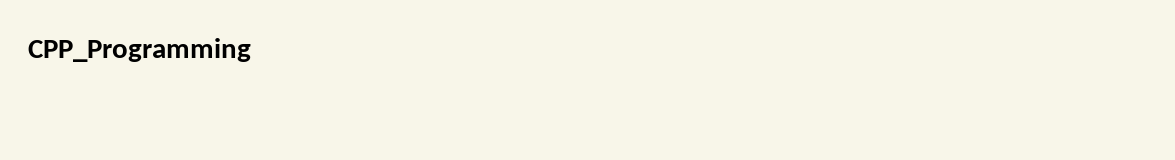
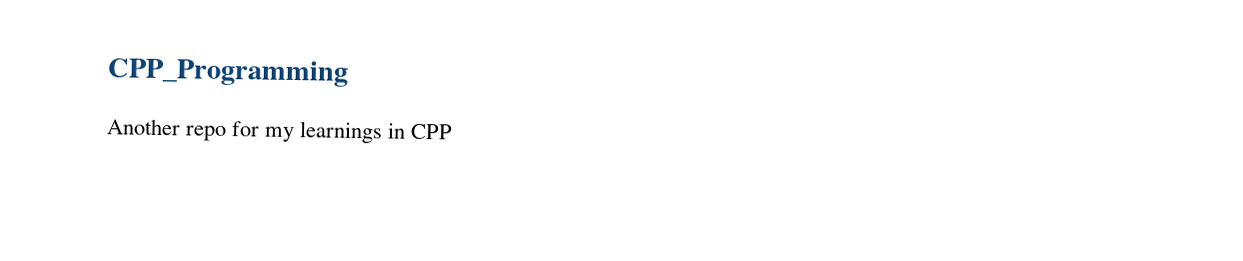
+ Another repo for my learnings in CPP

